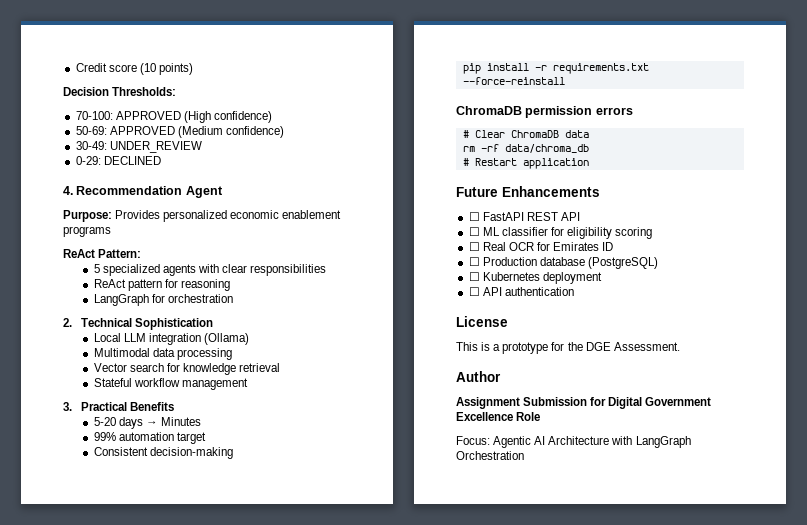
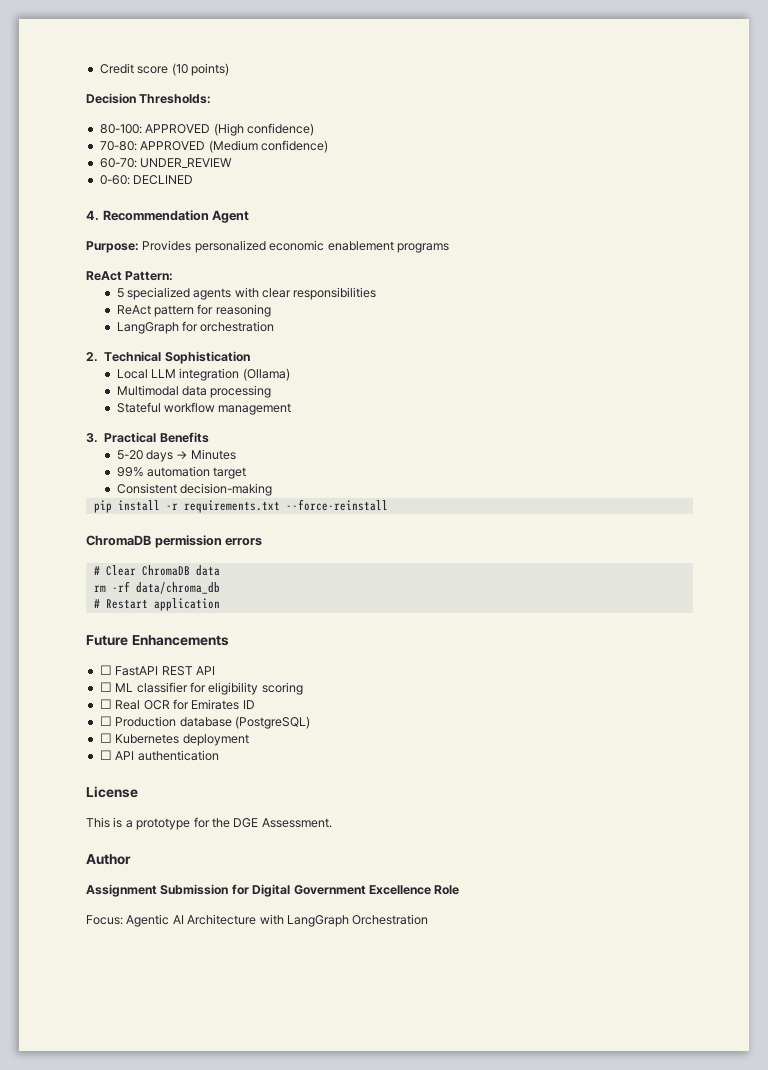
- 70-100: APPROVED (High confidence)
+ 80-100: APPROVED (High confidence)
- 50-69: APPROVED (Medium confidence)
+ 70-80: APPROVED (Medium confidence)
- 30-49: UNDER_REVIEW
+ 60-70: UNDER_REVIEW
- 0-29: DECLINED
+ 0-60: DECLINED
- Vector search for knowledge retrieval

